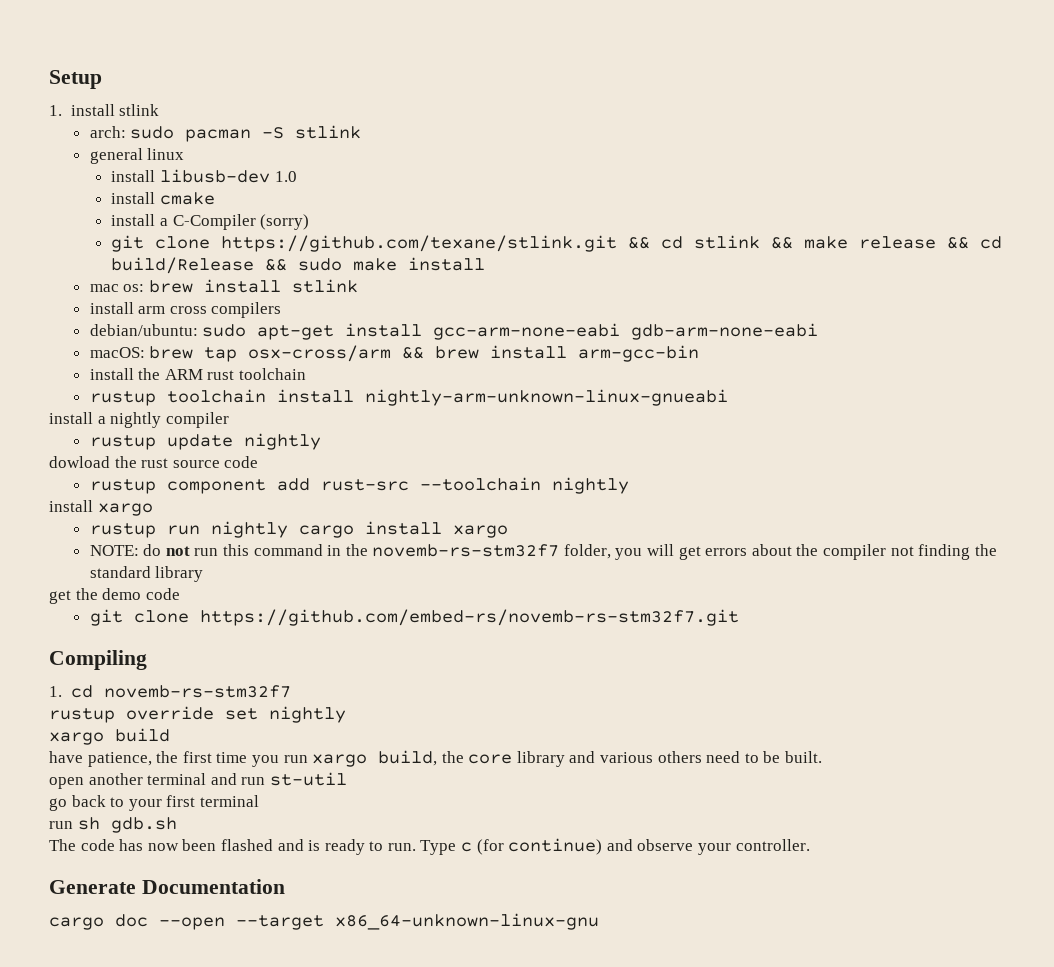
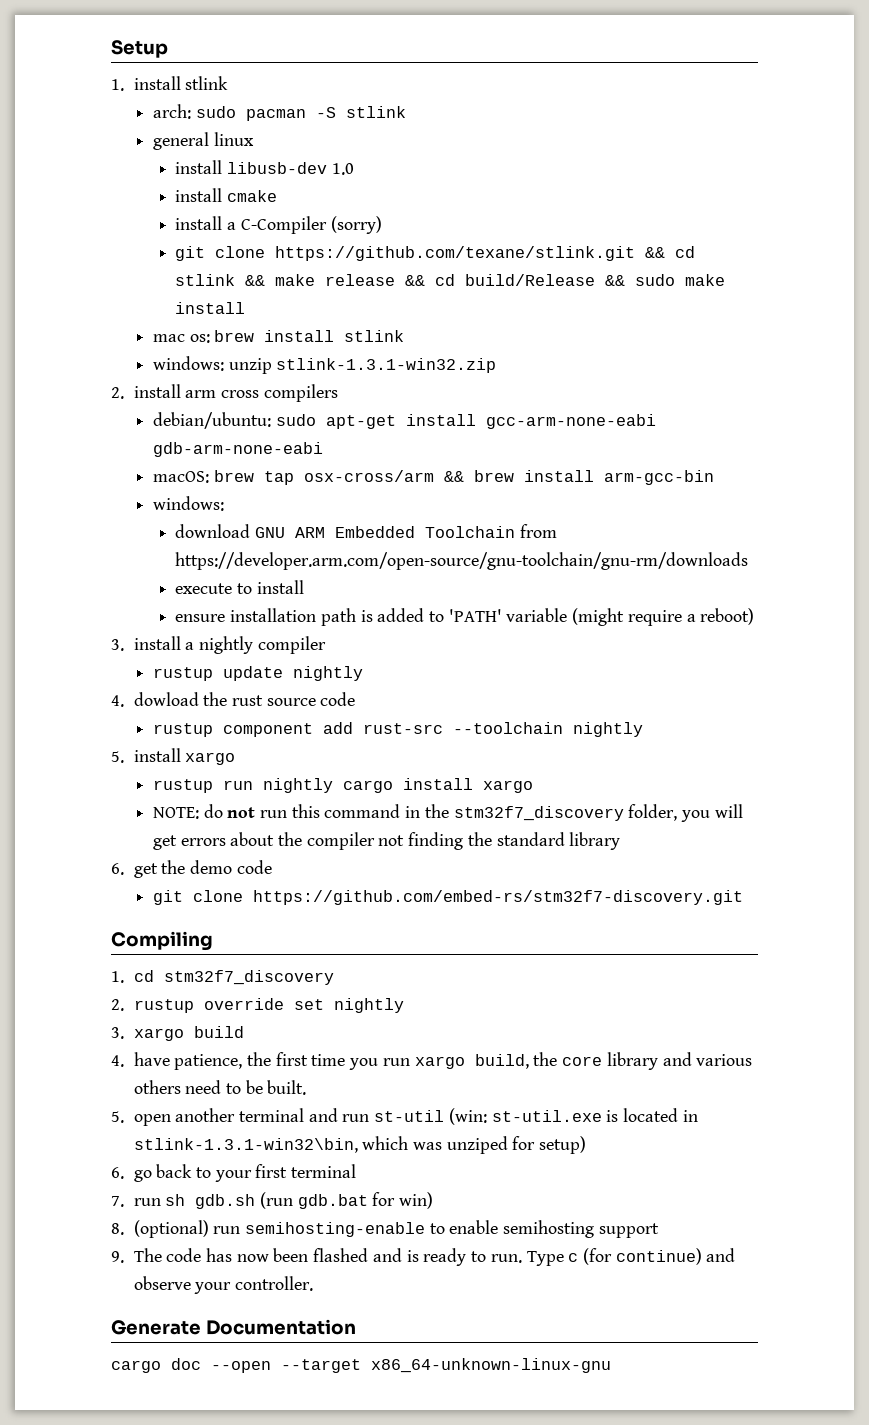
- install arm cross compilers
+ windows: unzip stlink-1.3.1-win32.zip
+ 2. install arm cross compilers
  macOS: brew tap osx-cross/arm && brew install arm-gcc-bin
- install the ARM rust toolchain
- rustup toolchain install nightly-arm-unknown-linux-gnueabi
- install a nightly compiler
+ windows:
+ download GNU ARM Embedded Toolchain from https://developer.arm.com/open-source/gnu-toolchain/gnu-rm/downloads
+ execute to install
+ ensure installation path is added to 'PATH' variable (might require a reboot)
+ 3. install a nightly compiler
- dowload the rust source code
+ 4. dowload the rust source code
  rustup component add rust-src --toolchain nightly
- install xargo
+ 5. install xargo
- NOTE: do not run this command in the novemb-rs-stm32f7 folder, you will get errors about the compiler not finding the standard library
+ NOTE: do not run this command in the stm32f7_discovery folder, you will get errors about the compiler not finding the standard library
- get the demo code
+ 6. get the demo code
- git clone https://github.com/embed-rs/novemb-rs-stm32f7.git
+ git clone https://github.com/embed-rs/stm32f7-discovery.git
- 1. cd novemb-rs-stm32f7
- rustup override set nightly
+ 1. cd stm32f7_discovery
+ 2. rustup override set nightly
- xargo build
+ 3. xargo build
- have patience, the first time you run xargo build, the core library and various others need to be built.
+ 4. have patience, the first time you run xargo build, the core library and various others need to be built.
- open another terminal and run st-util
- go back to your first terminal
+ 5. open another terminal and run st-util (win: st-util.exe is located in stlink-1.3.1-win32\bin, which was unziped for setup)
+ 6. go back to your first terminal
- run sh gdb.sh
- The code has now been flashed and is ready to run.
+ 7. run sh gdb.sh (run gdb.bat for win)
+ 8. (optional) run semihosting-enable to enable semihosting support
+ 9. The code has now been flashed and is ready to run.

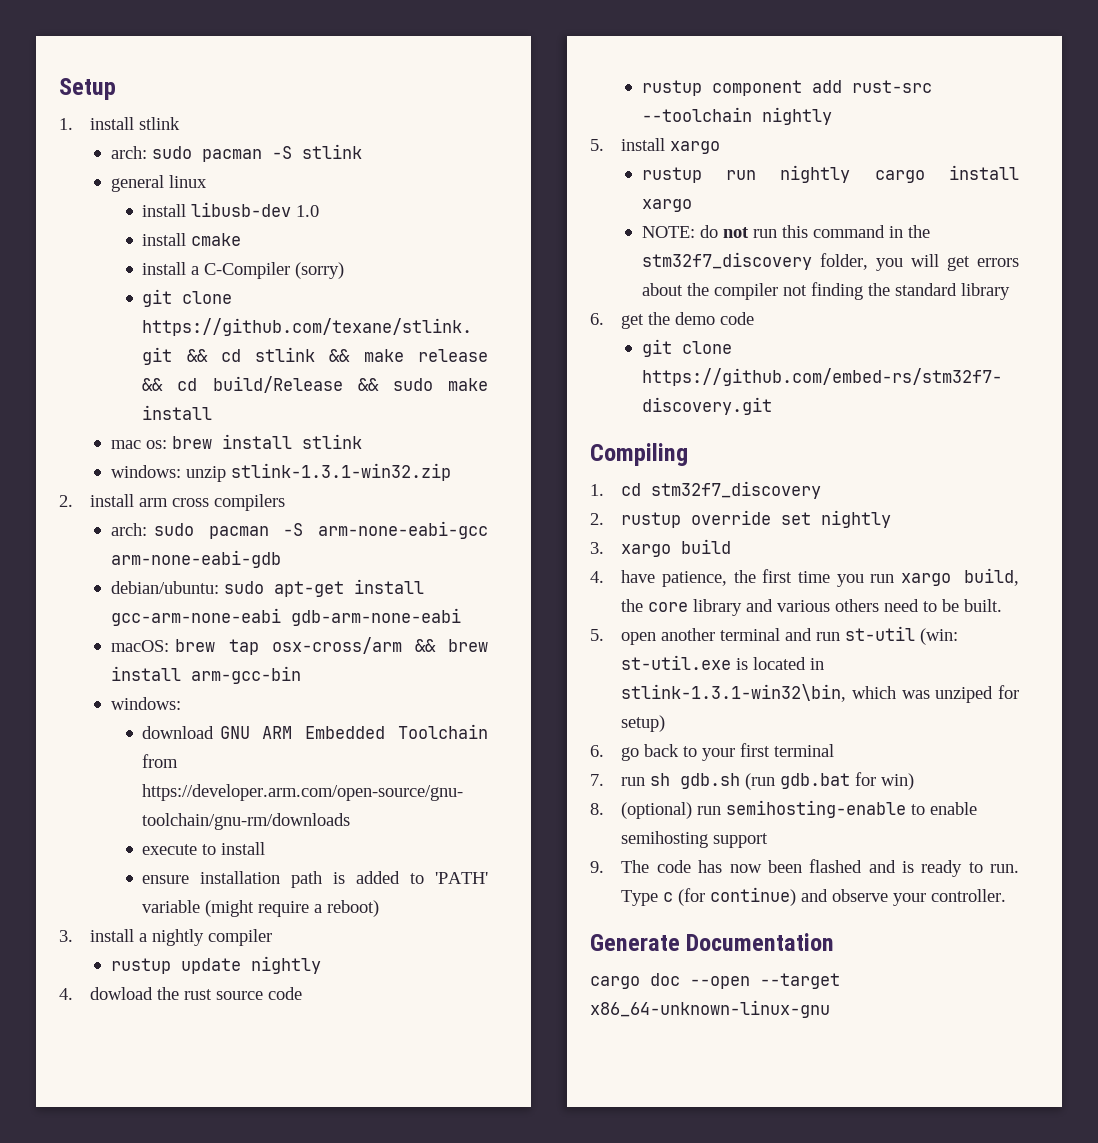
+ arch: sudo pacman -S arm-none-eabi-gcc arm-none-eabi-gdb

